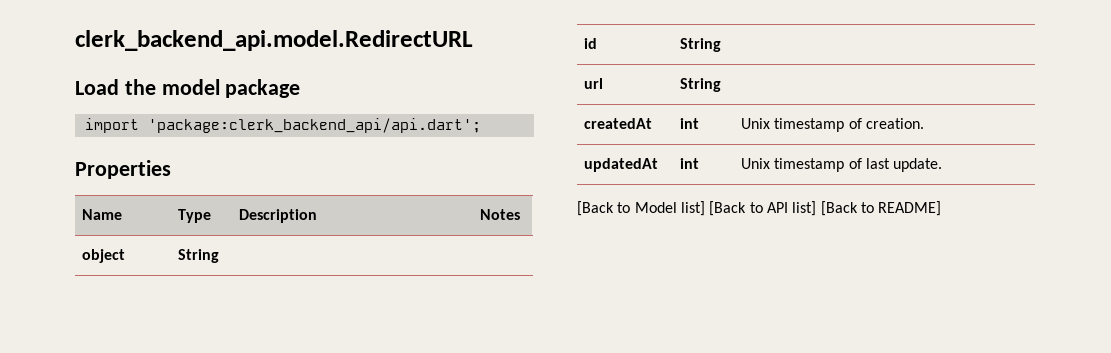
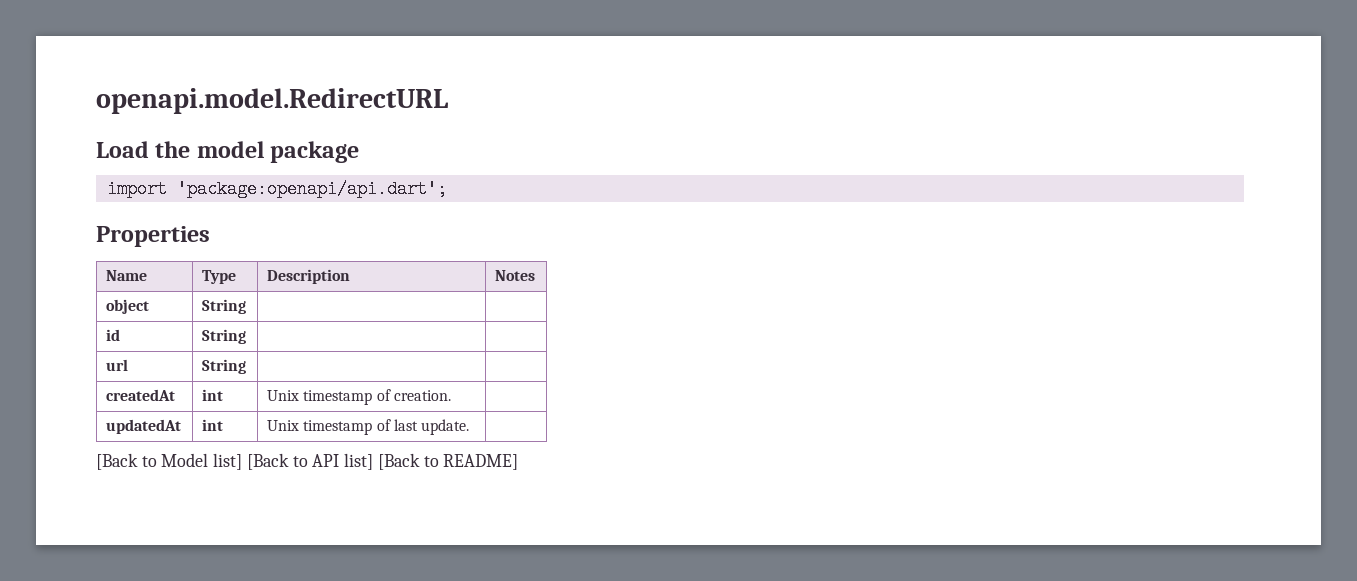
- clerk_backend_api.model.RedirectURL
+ openapi.model.RedirectURL
- import 'package:clerk_backend_api/api.dart';
+ import 'package:openapi/api.dart';

